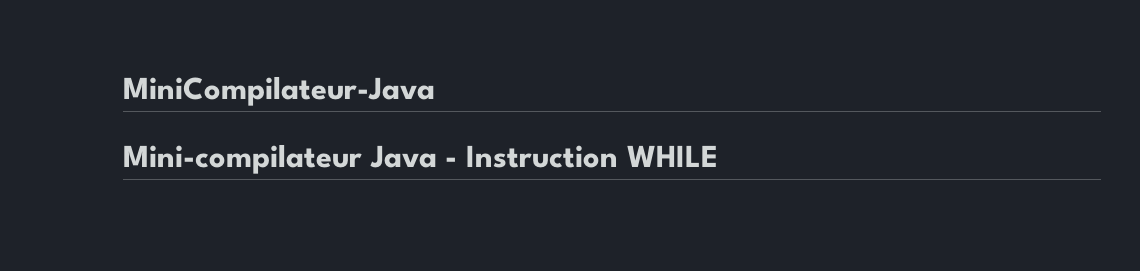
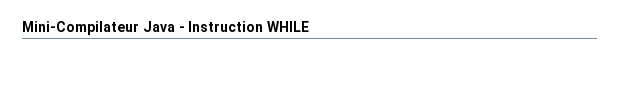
- MiniCompilateur-Java
- Mini-compilateur Java - Instruction WHILE
+ Mini-Compilateur Java - Instruction WHILE

